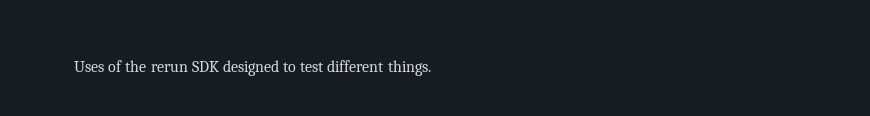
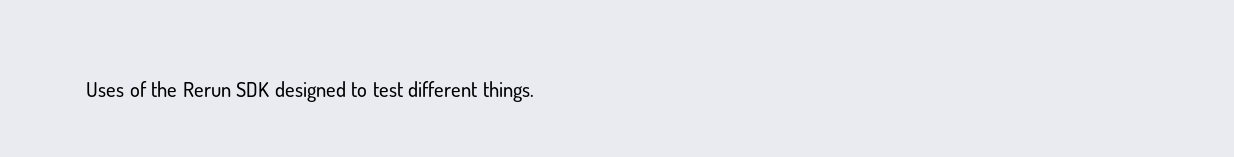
- Uses of the rerun SDK designed to test different things.
+ Uses of the Rerun SDK designed to test different things.

